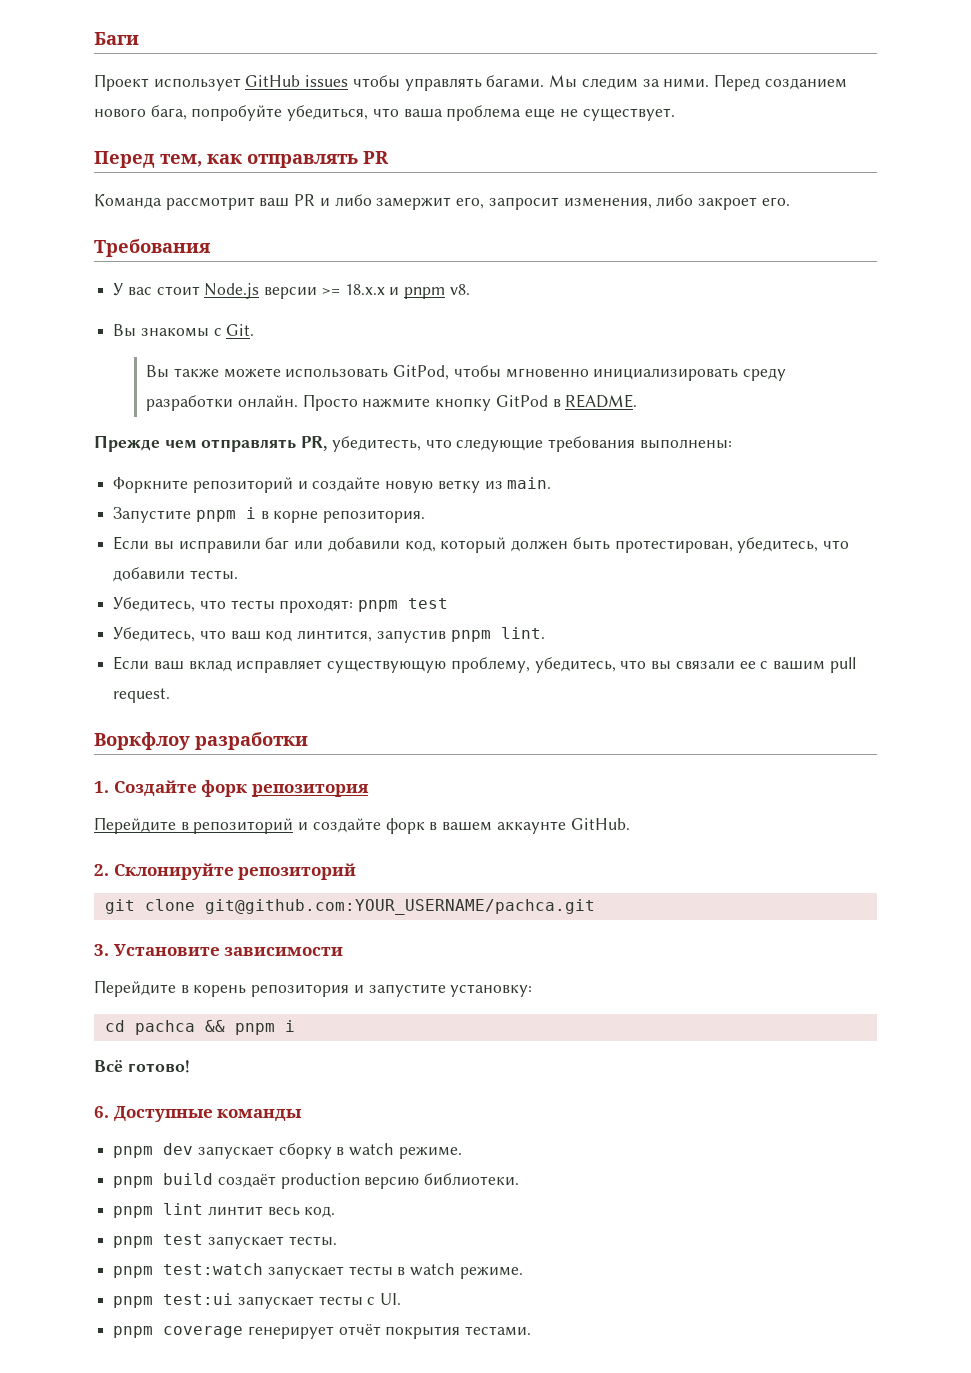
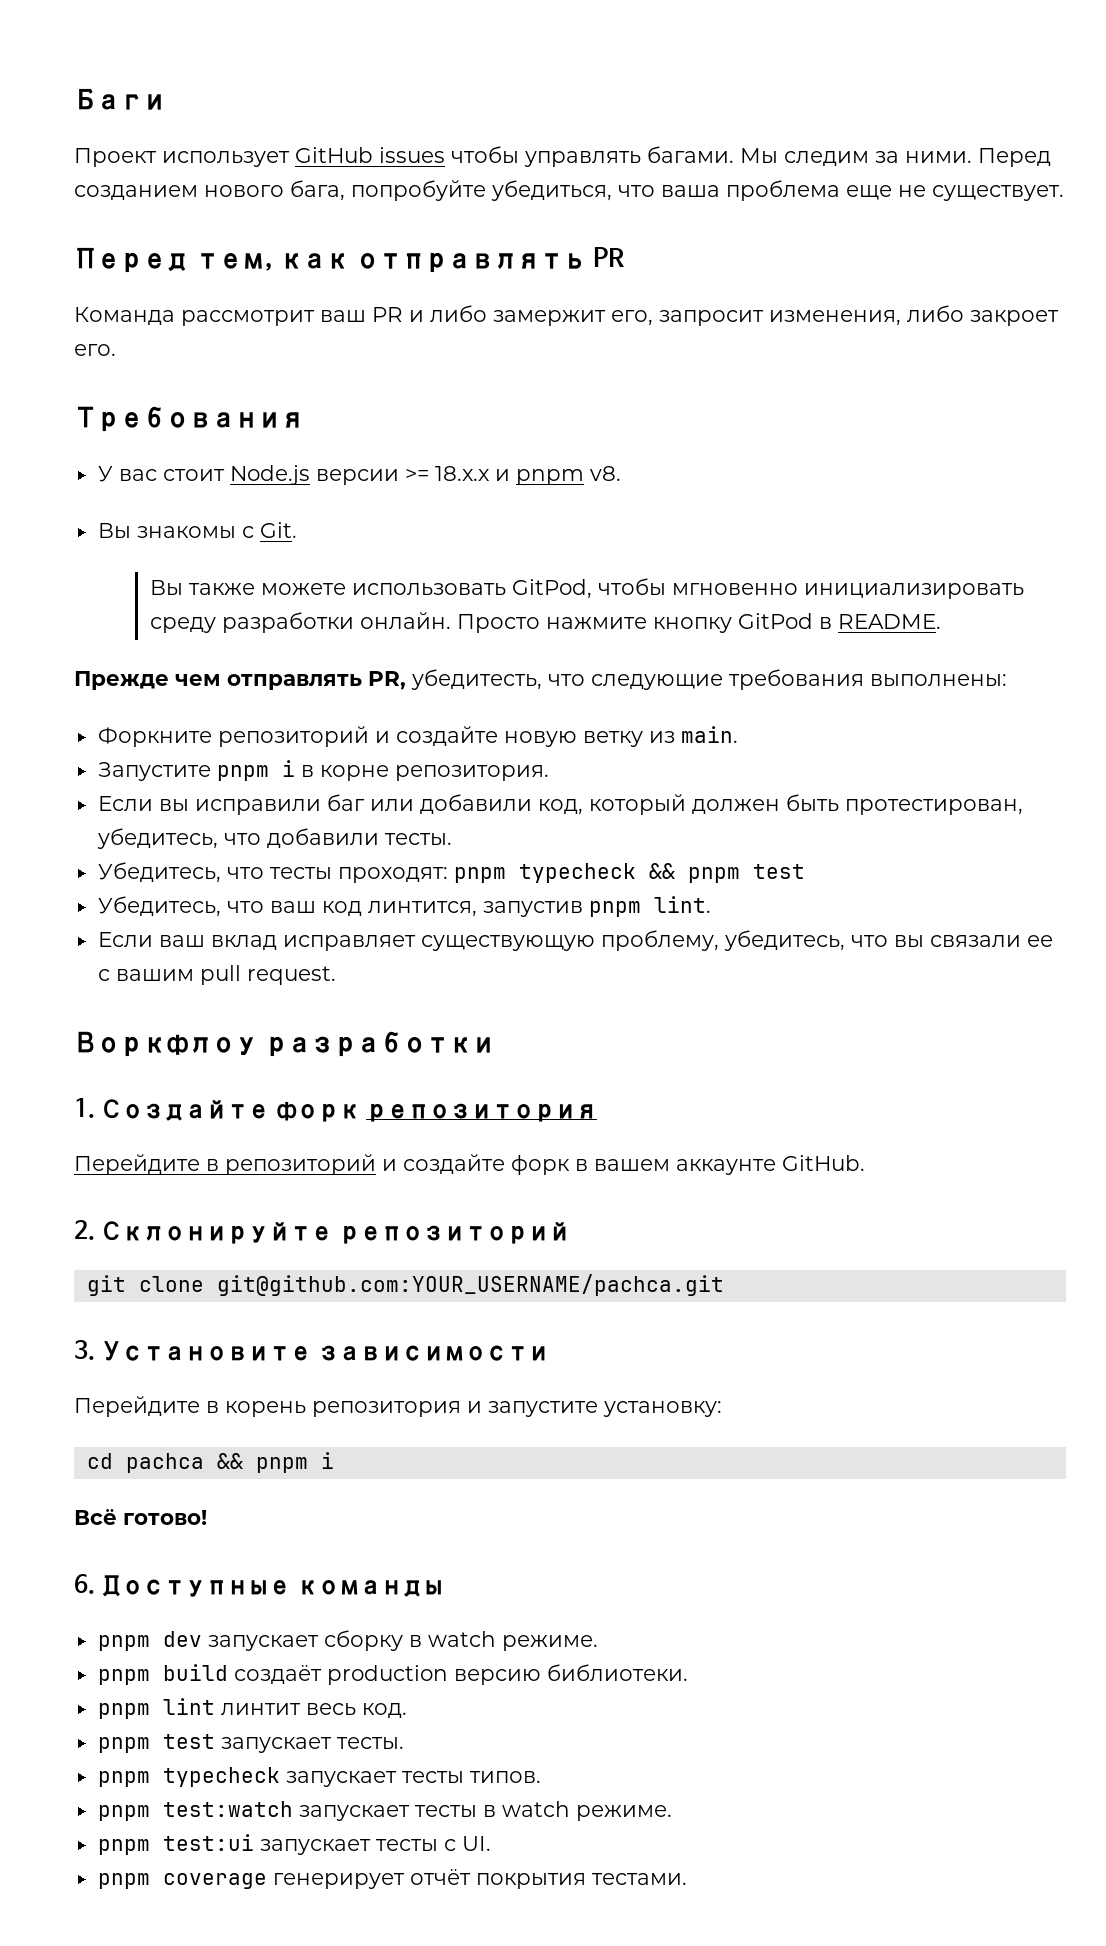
- Убедитесь, что тесты проходят: pnpm test
+ Убедитесь, что тесты проходят: pnpm typecheck && pnpm test
+ pnpm typecheck запускает тесты типов.

